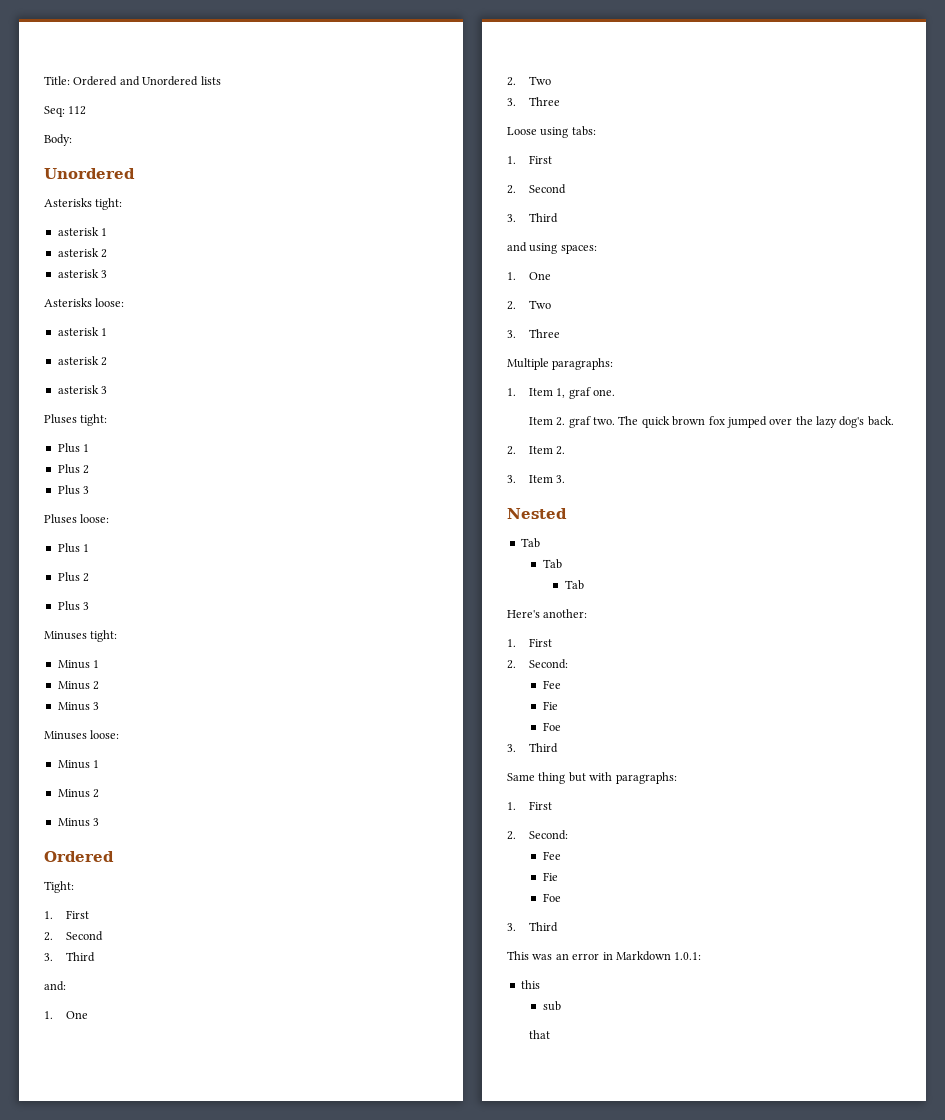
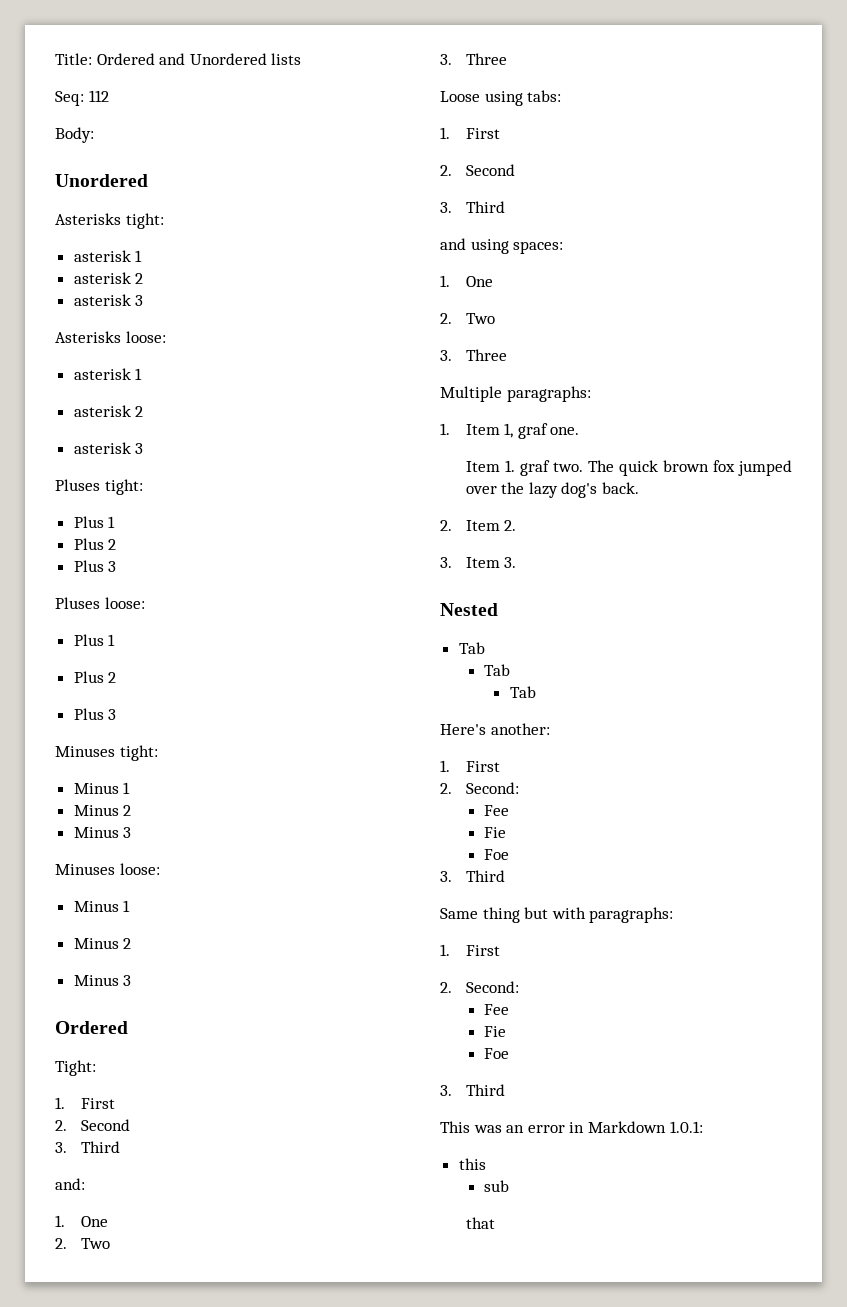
- Item 2. graf two.
+ Item 1. graf two.

